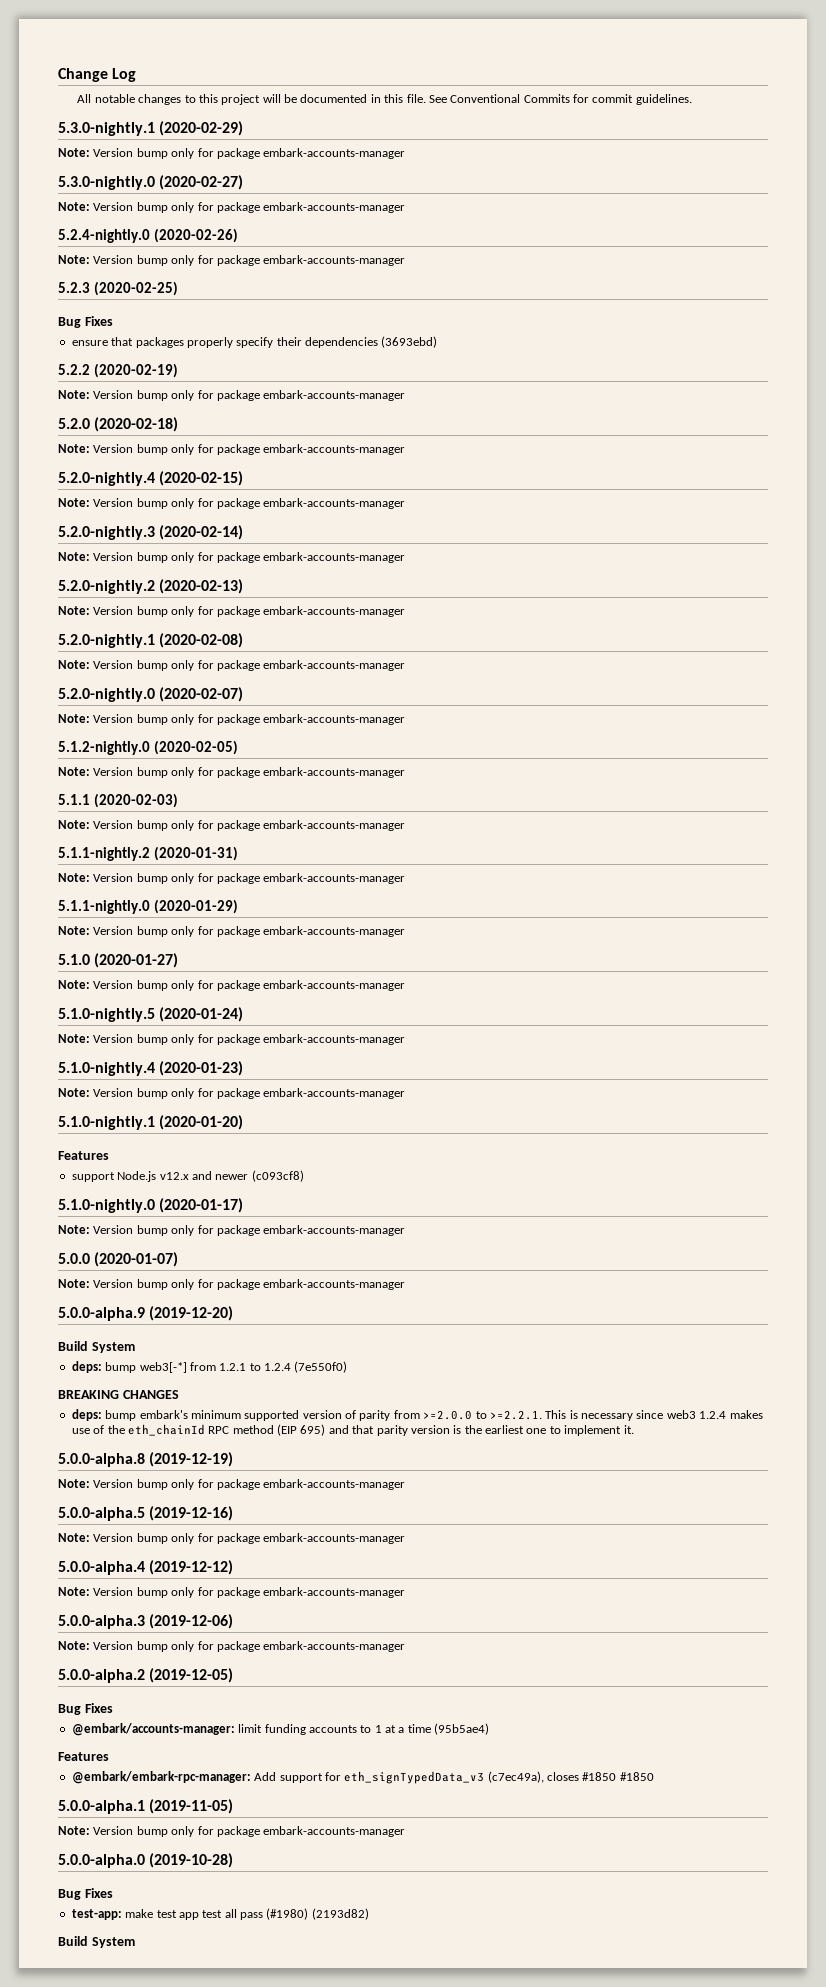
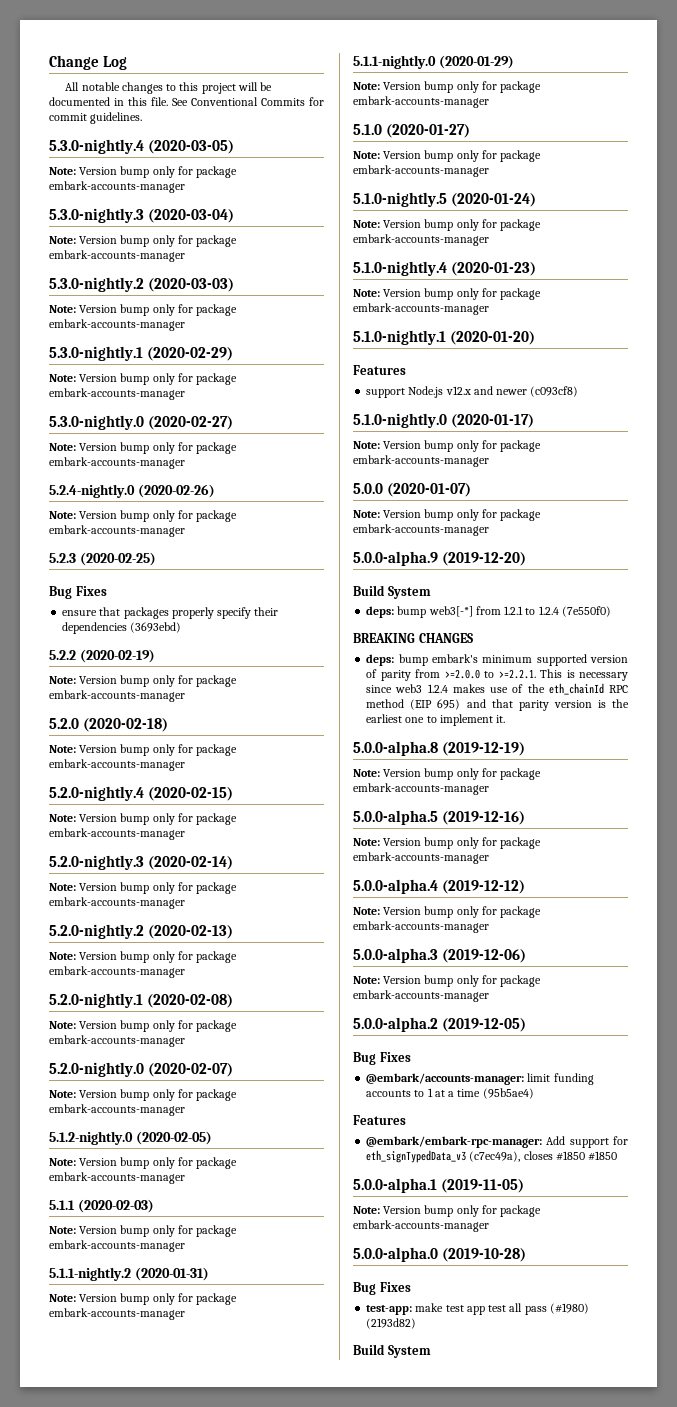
+ 5.3.0-nightly.4 (2020-03-05)
+ Note: Version bump only for package embark-accounts-manager
+ 5.3.0-nightly.3 (2020-03-04)
+ Note: Version bump only for package embark-accounts-manager
+ 5.3.0-nightly.2 (2020-03-03)
+ Note: Version bump only for package embark-accounts-manager

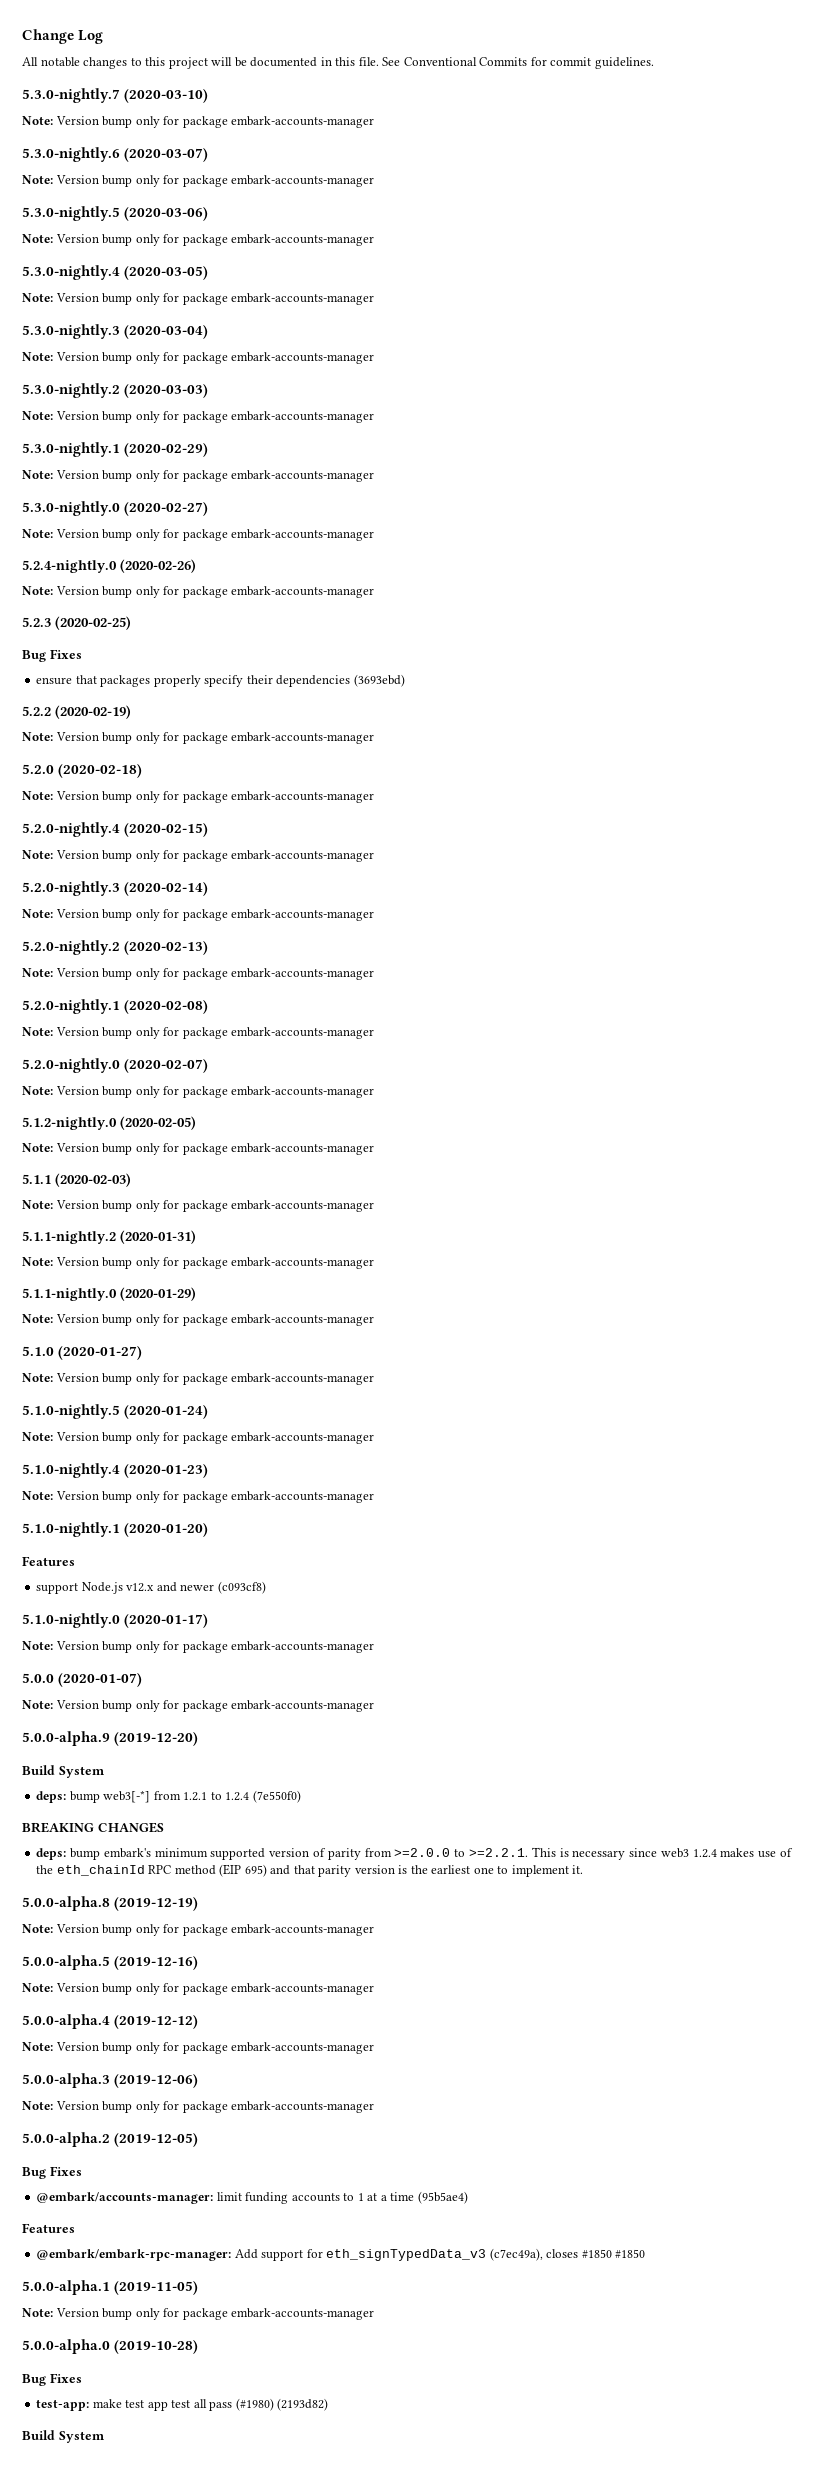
+ 5.3.0-nightly.7 (2020-03-10)
+ Note: Version bump only for package embark-accounts-manager
+ 5.3.0-nightly.6 (2020-03-07)
+ Note: Version bump only for package embark-accounts-manager
+ 5.3.0-nightly.5 (2020-03-06)
+ Note: Version bump only for package embark-accounts-manager

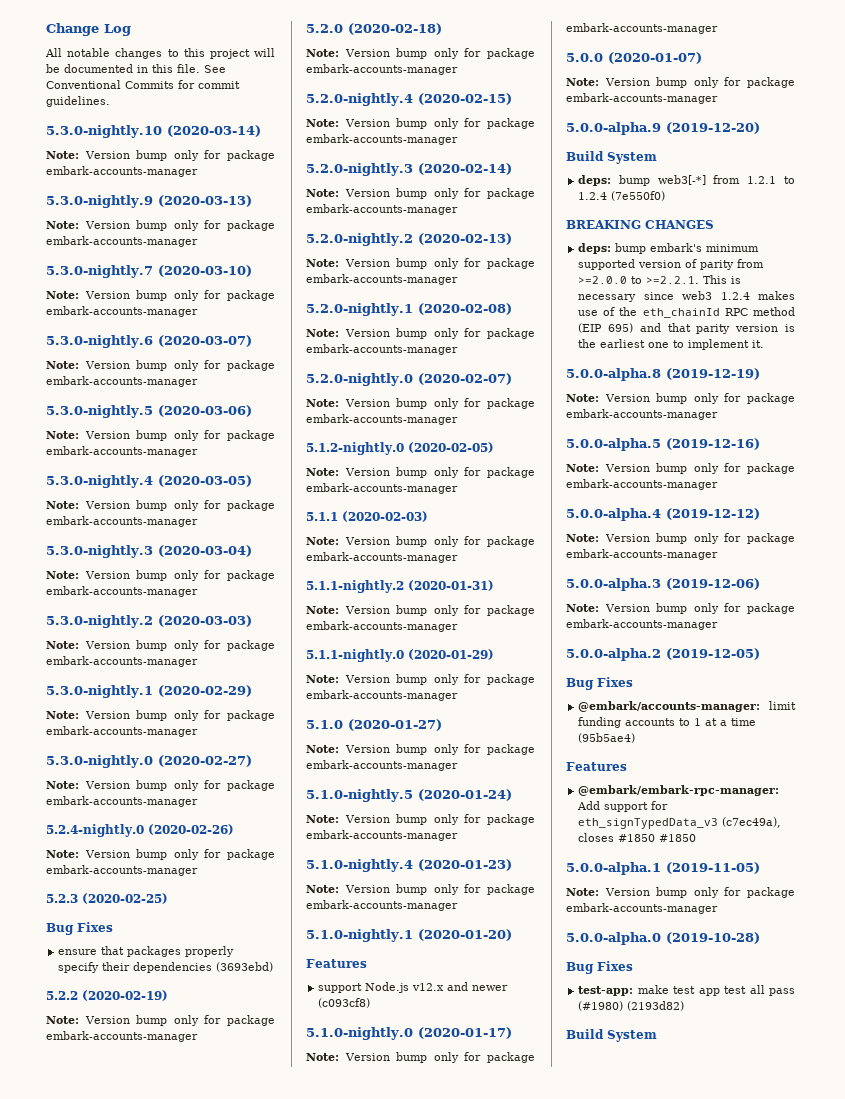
+ 5.3.0-nightly.10 (2020-03-14)
+ Note: Version bump only for package embark-accounts-manager
+ 5.3.0-nightly.9 (2020-03-13)
+ Note: Version bump only for package embark-accounts-manager

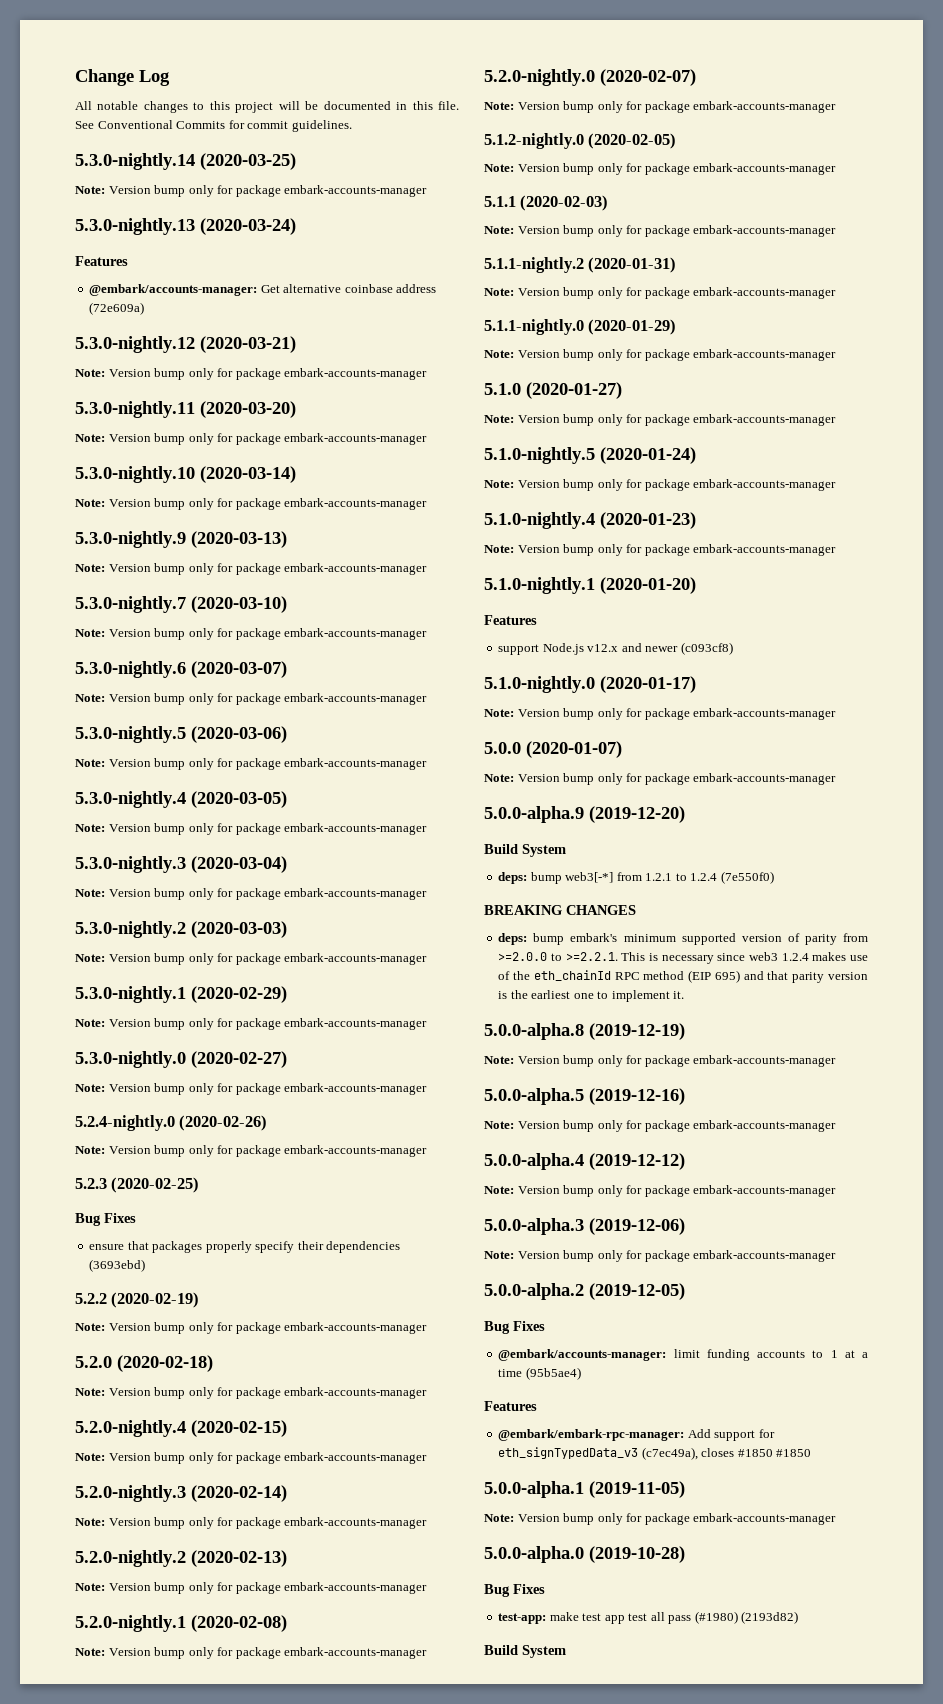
+ 5.3.0-nightly.14 (2020-03-25)
+ Note: Version bump only for package embark-accounts-manager
+ 5.3.0-nightly.13 (2020-03-24)
+ Features
+ @embark/accounts-manager: Get alternative coinbase address (72e609a)
+ 5.3.0-nightly.12 (2020-03-21)
+ Note: Version bump only for package embark-accounts-manager
+ 5.3.0-nightly.11 (2020-03-20)
+ Note: Version bump only for package embark-accounts-manager

